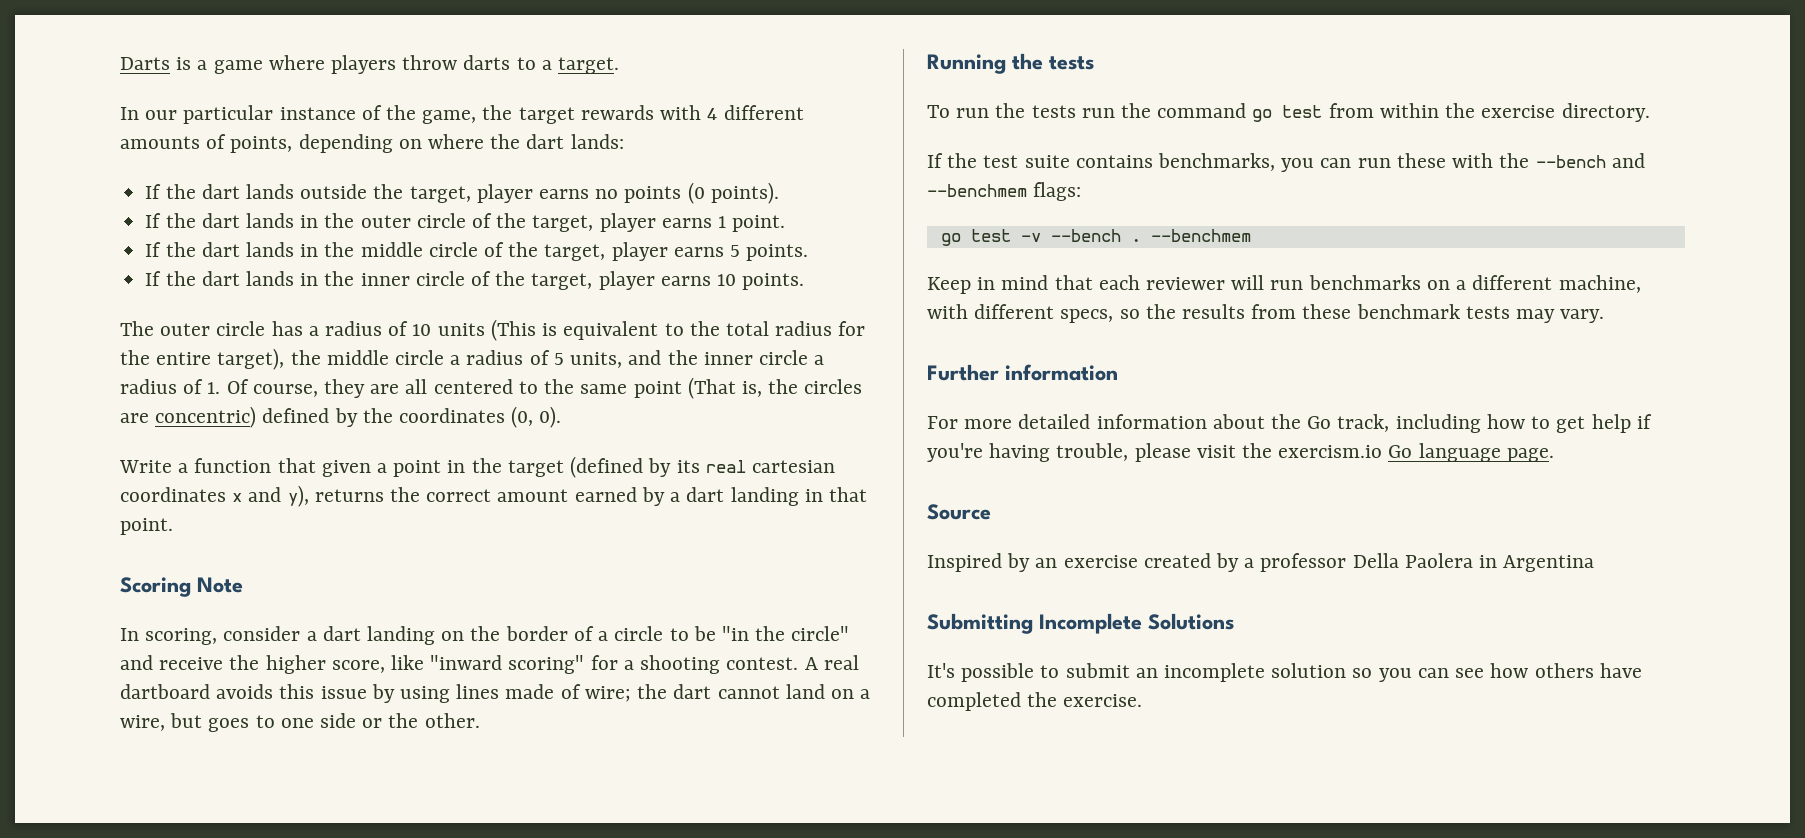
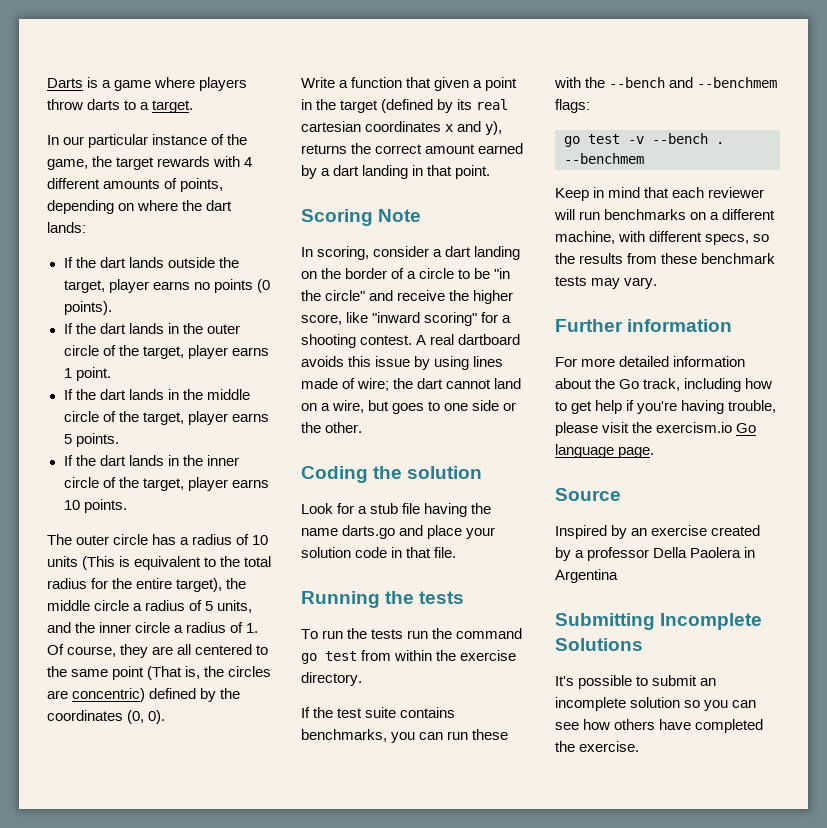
+ Coding the solution
+ Look for a stub file having the name darts.go and place your solution code in that file.

